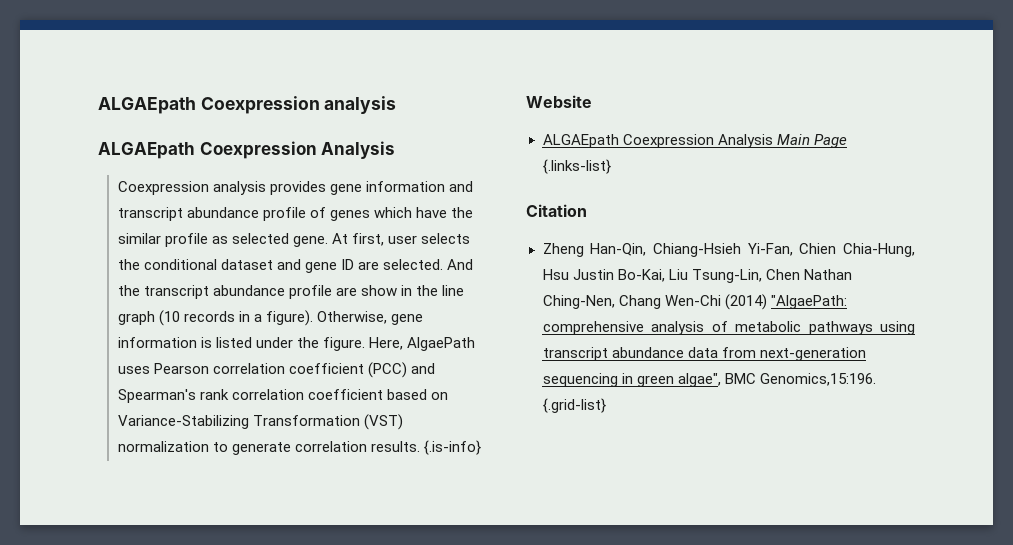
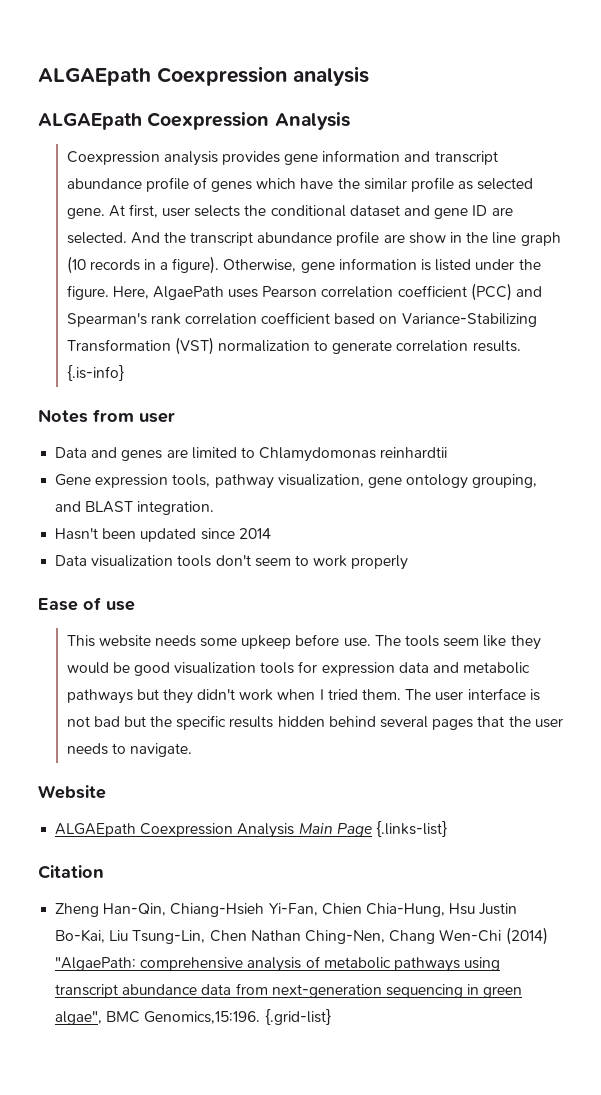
+ Notes from user
+ Data and genes are limited to Chlamydomonas reinhardtii
+ Gene expression tools, pathway visualization, gene ontology grouping, and BLAST integration.
+ Hasn't been updated since 2014
+ Data visualization tools don't seem to work properly
+ Ease of use
+ This website needs some upkeep before use. The tools seem like they would be good visualization tools for expression data and metabolic pathways but they didn't work when I tried them. The user interface is not bad but the specific results hidden behind several pages that the user needs to navigate.

